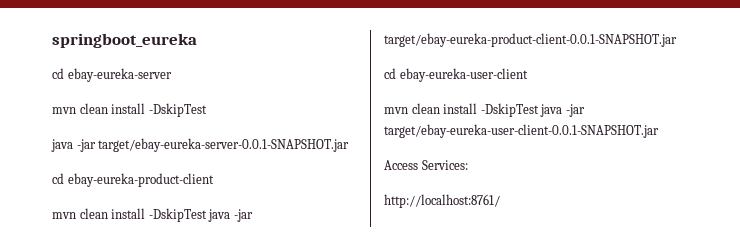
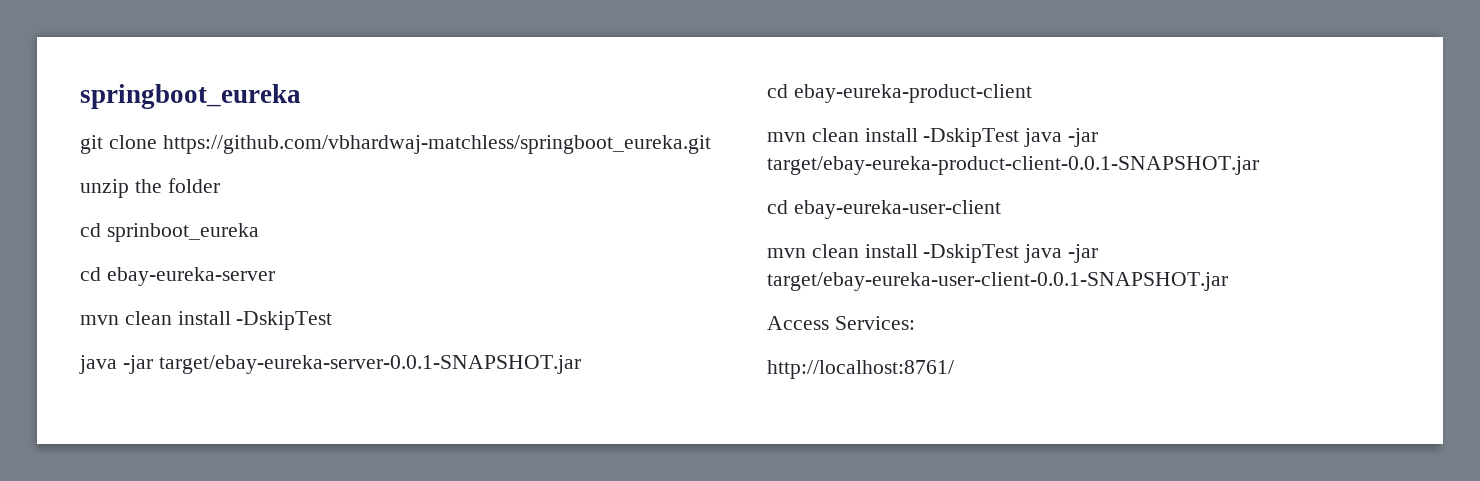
+ git clone https://github.com/vbhardwaj-matchless/springboot_eureka.git
+ unzip the folder
+ cd sprinboot_eureka

